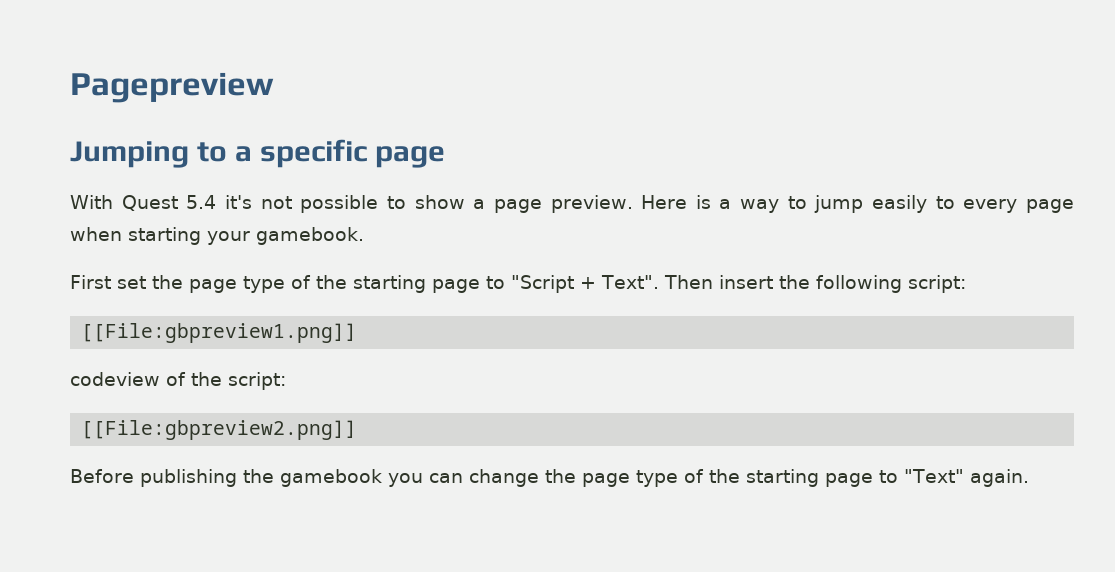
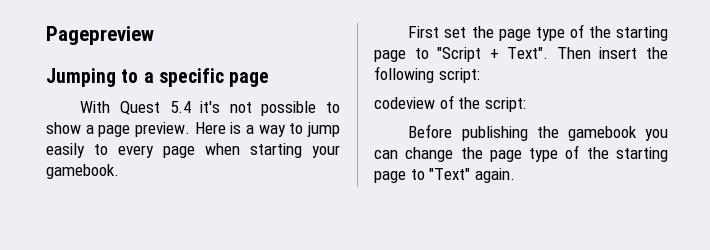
- [[File:gbpreview1.png]]
- [[File:gbpreview2.png]]

